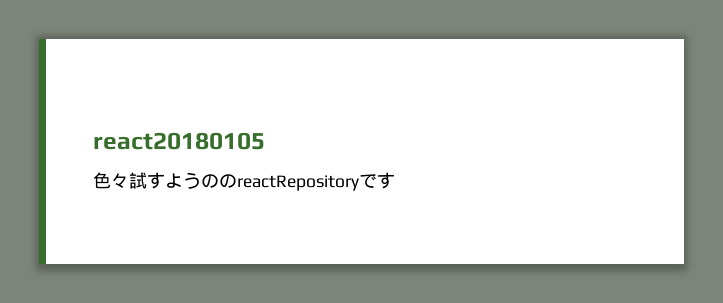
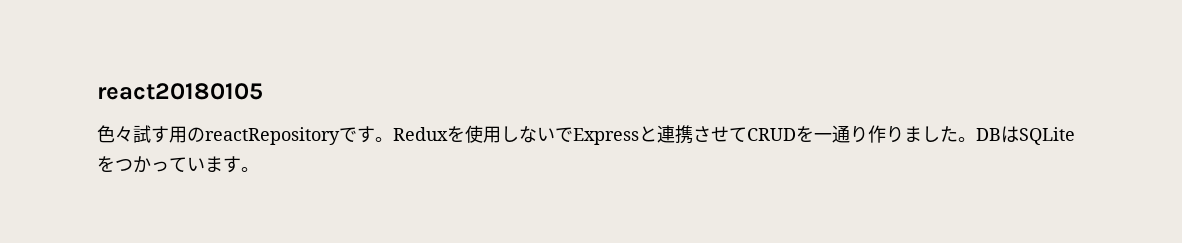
- 色々試すようののreactRepositoryです
+ 色々試す用のreactRepositoryです。Reduxを使用しないでExpressと連携させてCRUDを一通り作りました。DBはSQLiteをつかっています。

